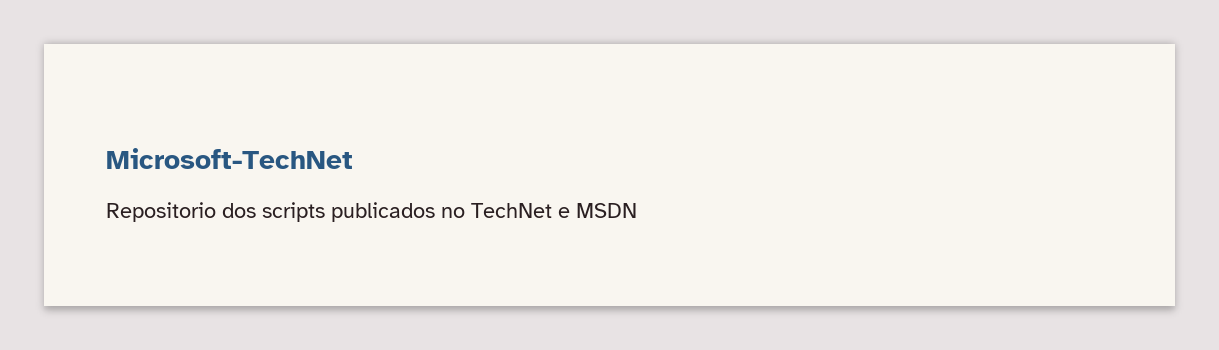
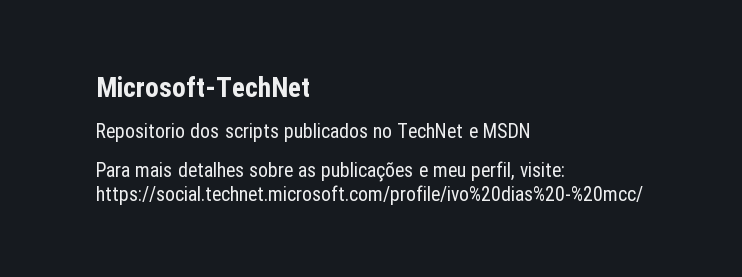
+ Para mais detalhes sobre as publicações e meu perfil, visite: https://social.technet.microsoft.com/profile/ivo%20dias%20-%20mcc/

